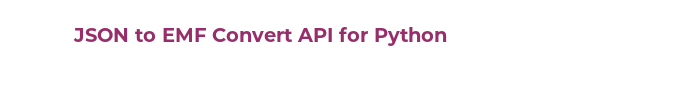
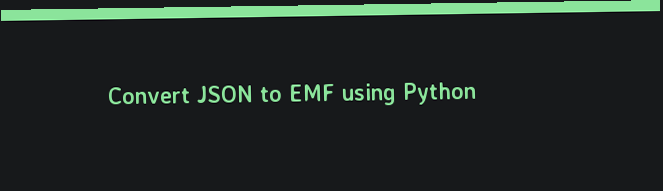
- JSON to EMF Convert API for Python
+ Convert JSON to EMF using Python

